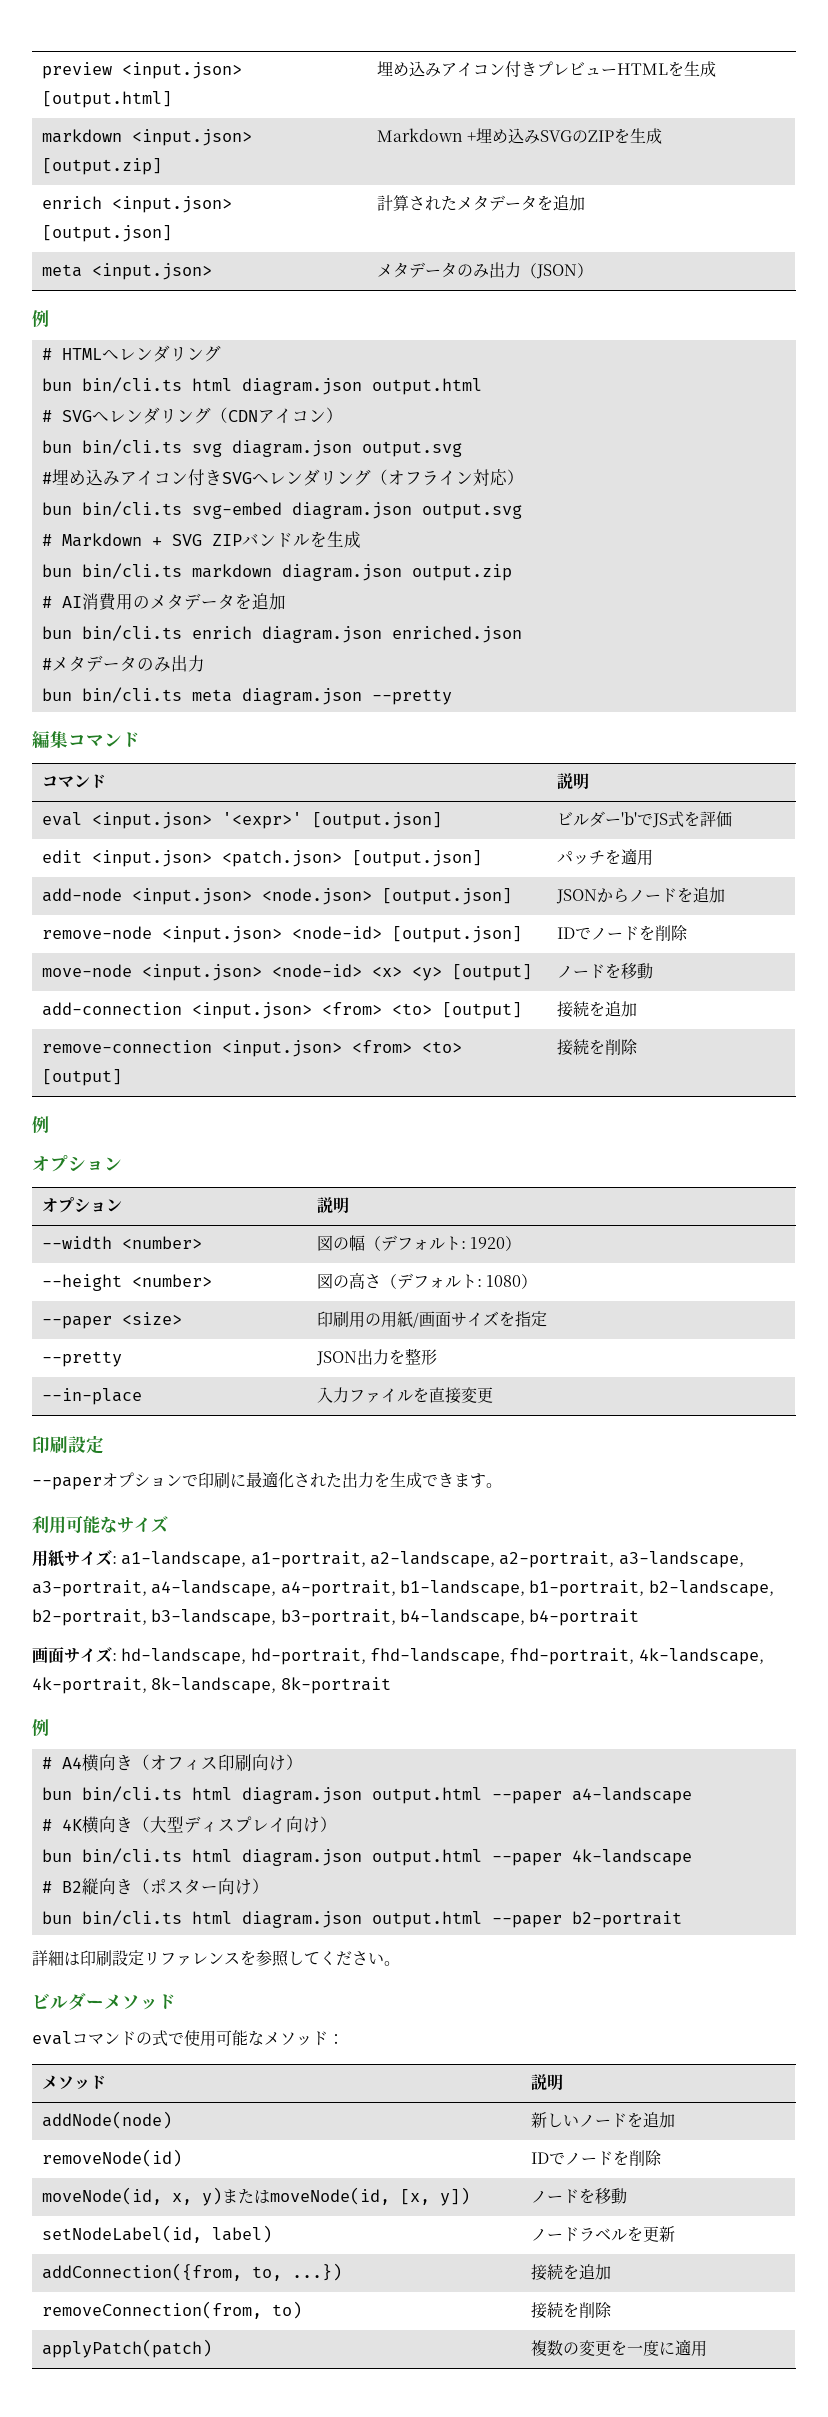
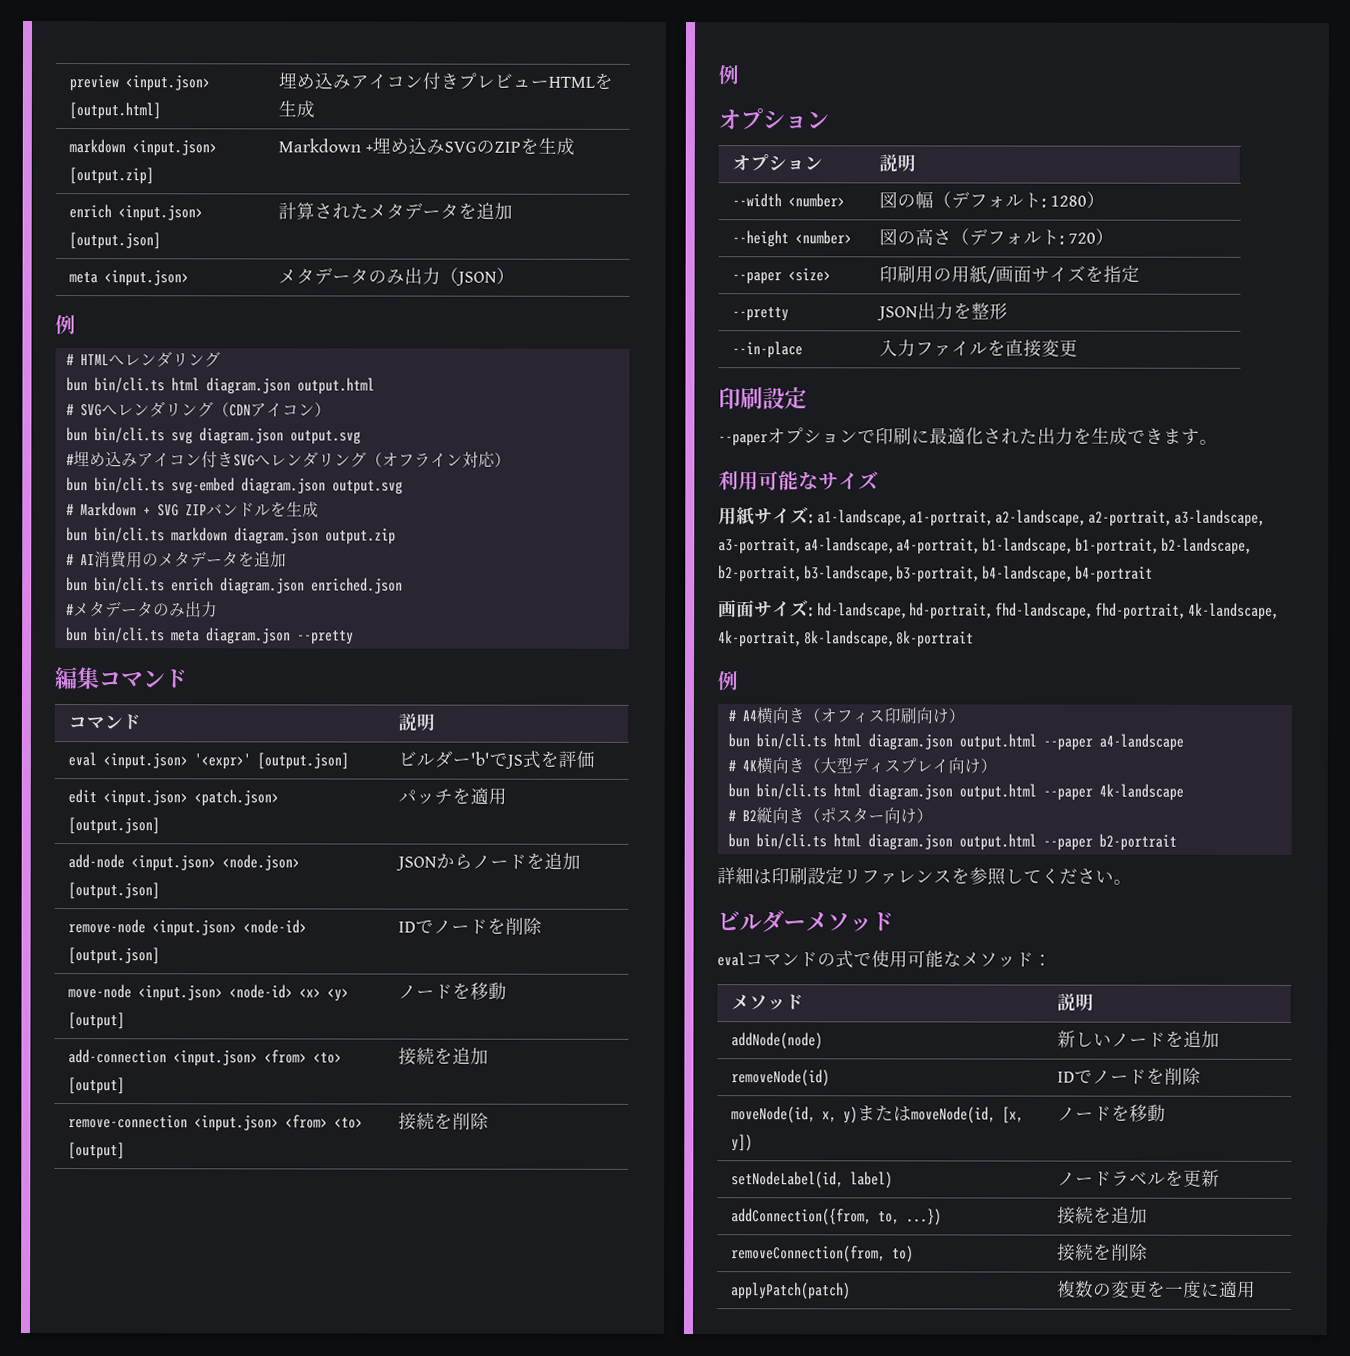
- --width <number> | 図の幅（デフォルト: 1920）
+ --width <number> | 図の幅（デフォルト: 1280）
- --height <number> | 図の高さ（デフォルト: 1080）
+ --height <number> | 図の高さ（デフォルト: 720）

